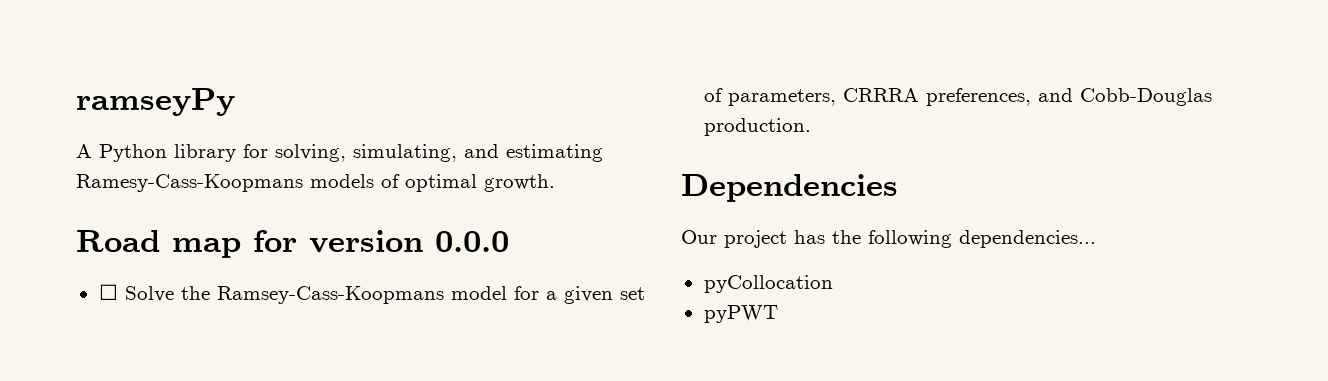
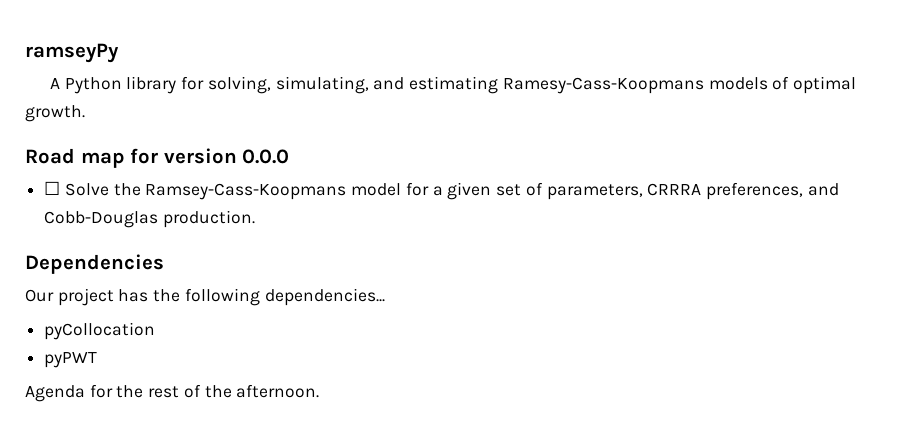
+ Agenda for the rest of the afternoon.

